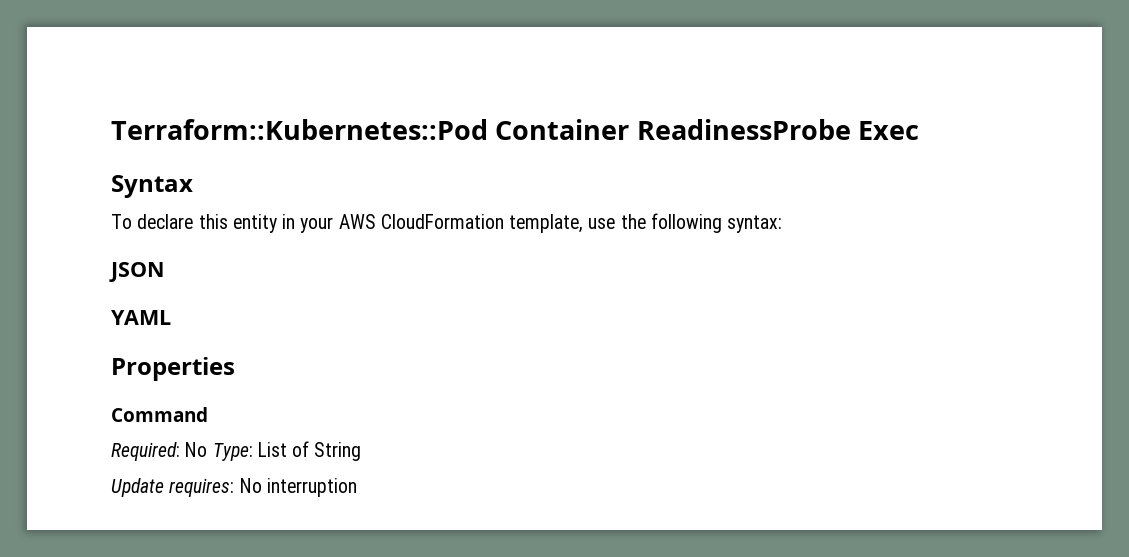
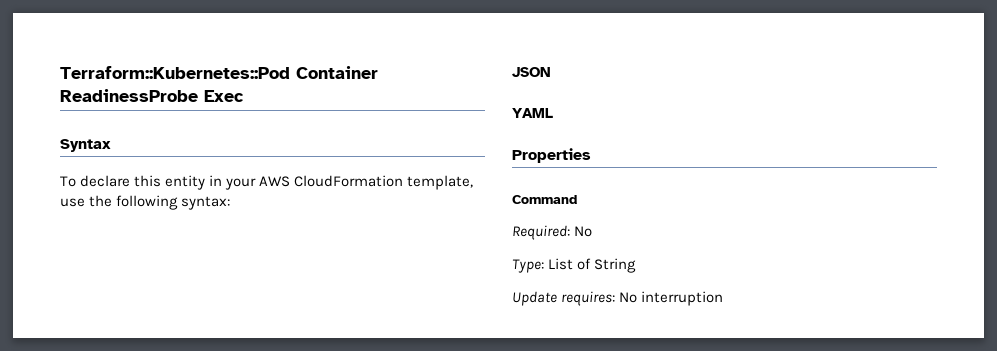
- Required: No Type: List of String
+ Required: No
+ Type: List of String

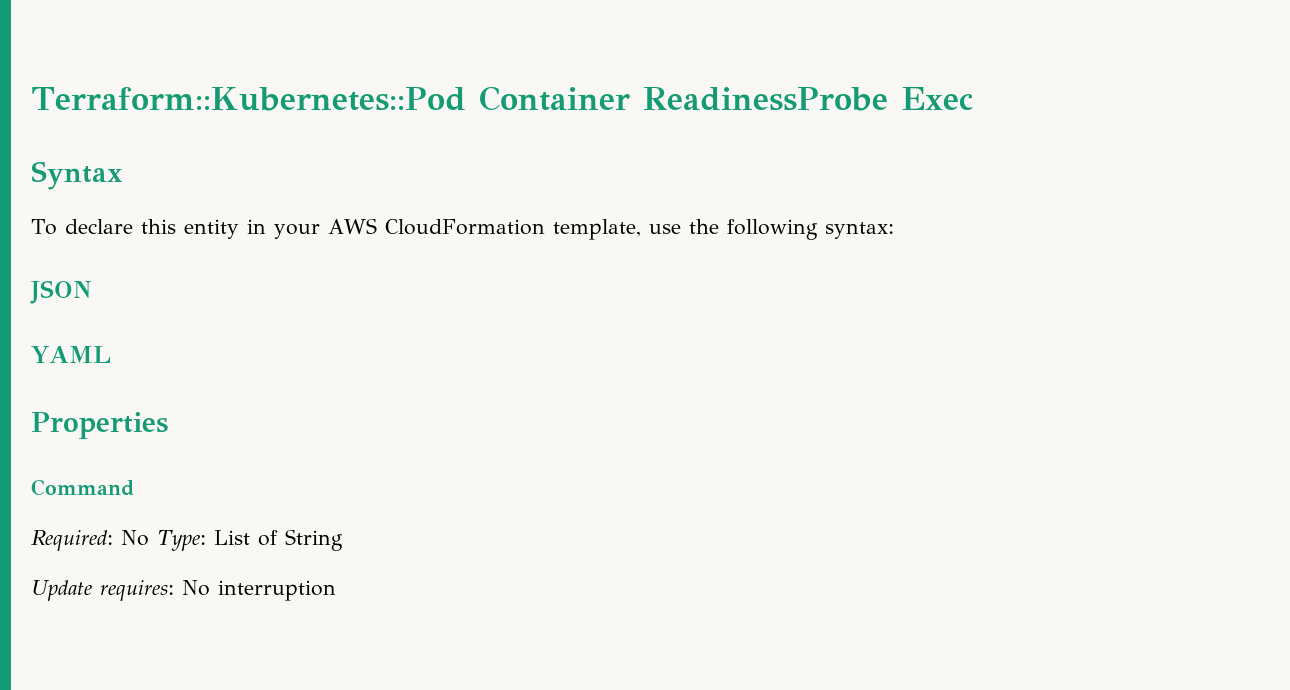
- Required: No
- Type: List of String
+ Required: No Type: List of String

